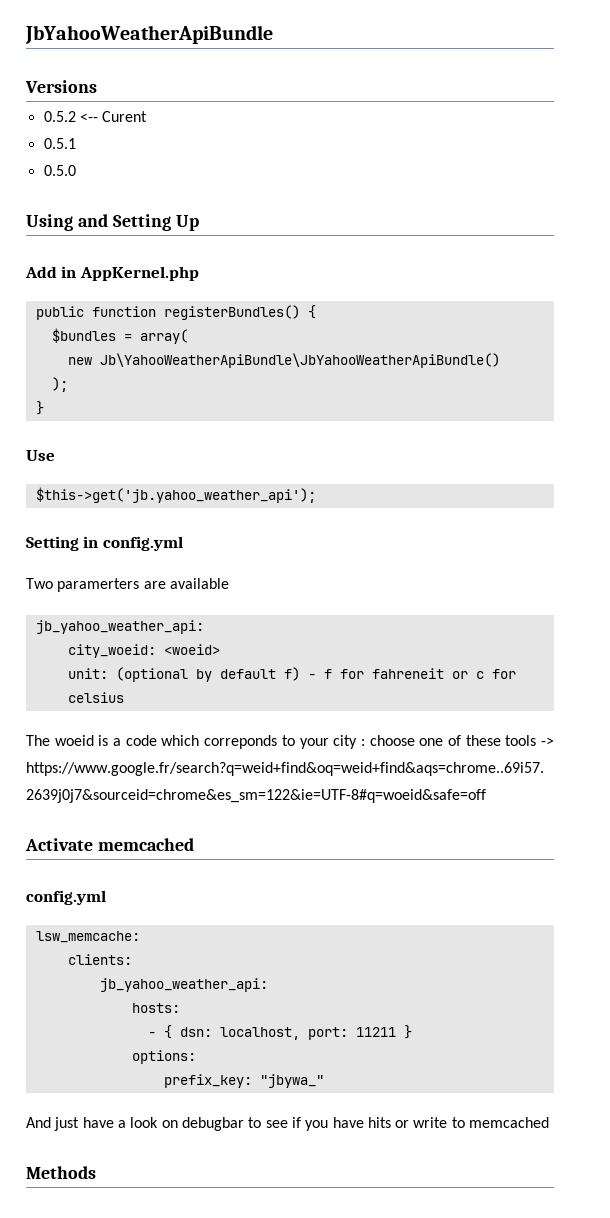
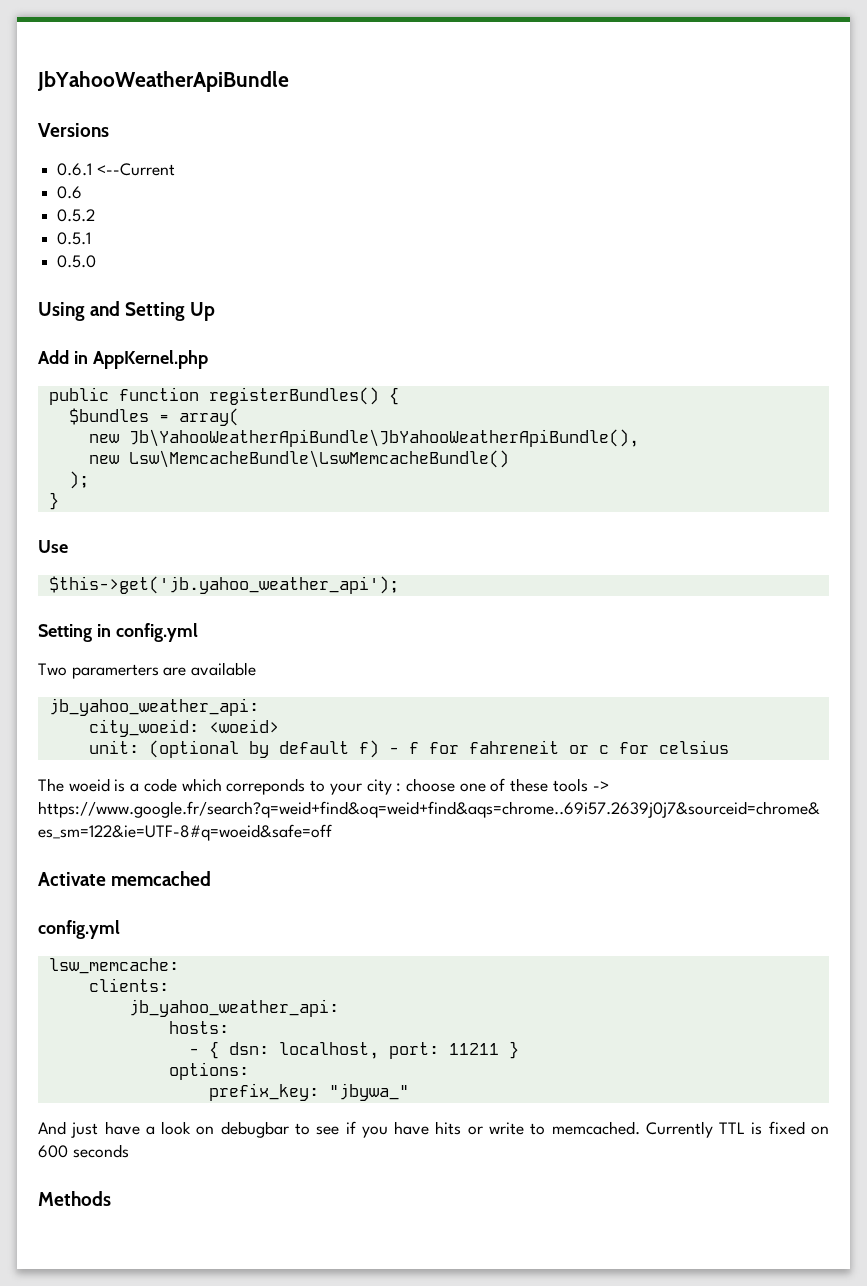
+ 0.6.1 <--Current
+ 0.6
- 0.5.2 <-- Curent
+ 0.5.2
- new Jb\YahooWeatherApiBundle\JbYahooWeatherApiBundle()
+ new Jb\YahooWeatherApiBundle\JbYahooWeatherApiBundle(),
+ new Lsw\MemcacheBundle\LswMemcacheBundle()
- And just have a look on debugbar to see if you have hits or write to memcached
+ And just have a look on debugbar to see if you have hits or write to memcached. Currently TTL is fixed on 600 seconds

